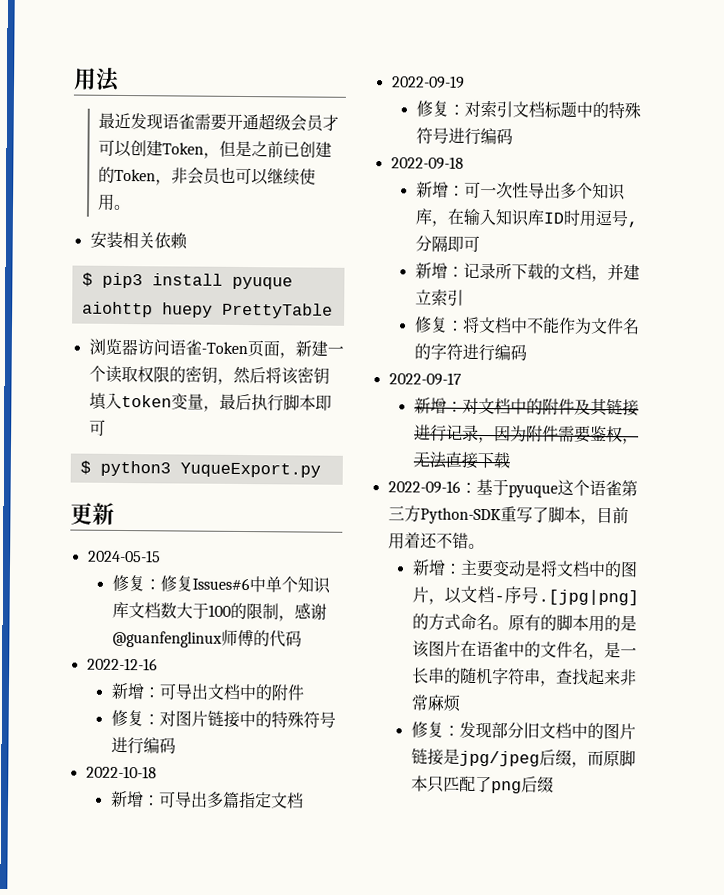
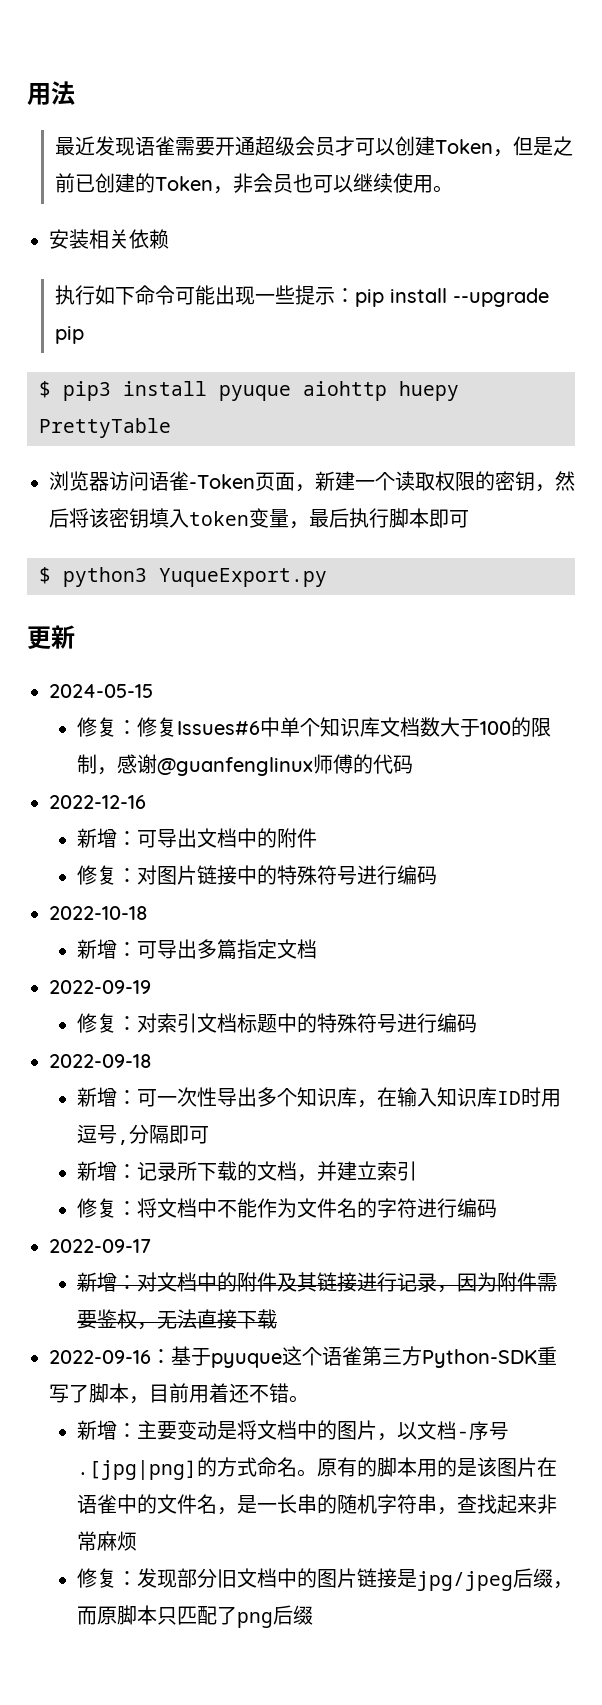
+ 执行如下命令可能出现一些提示：pip install --upgrade pip

